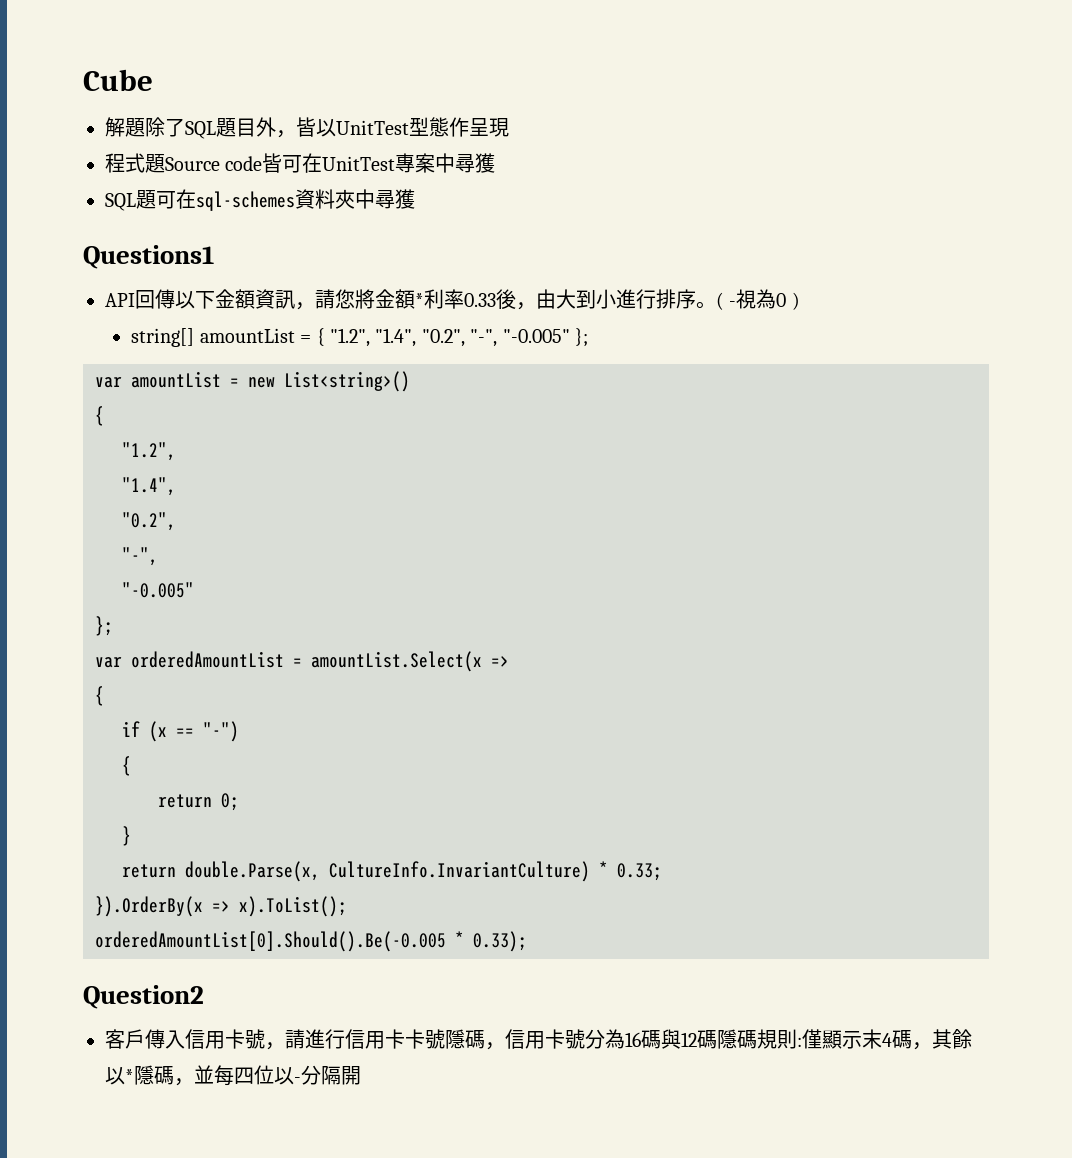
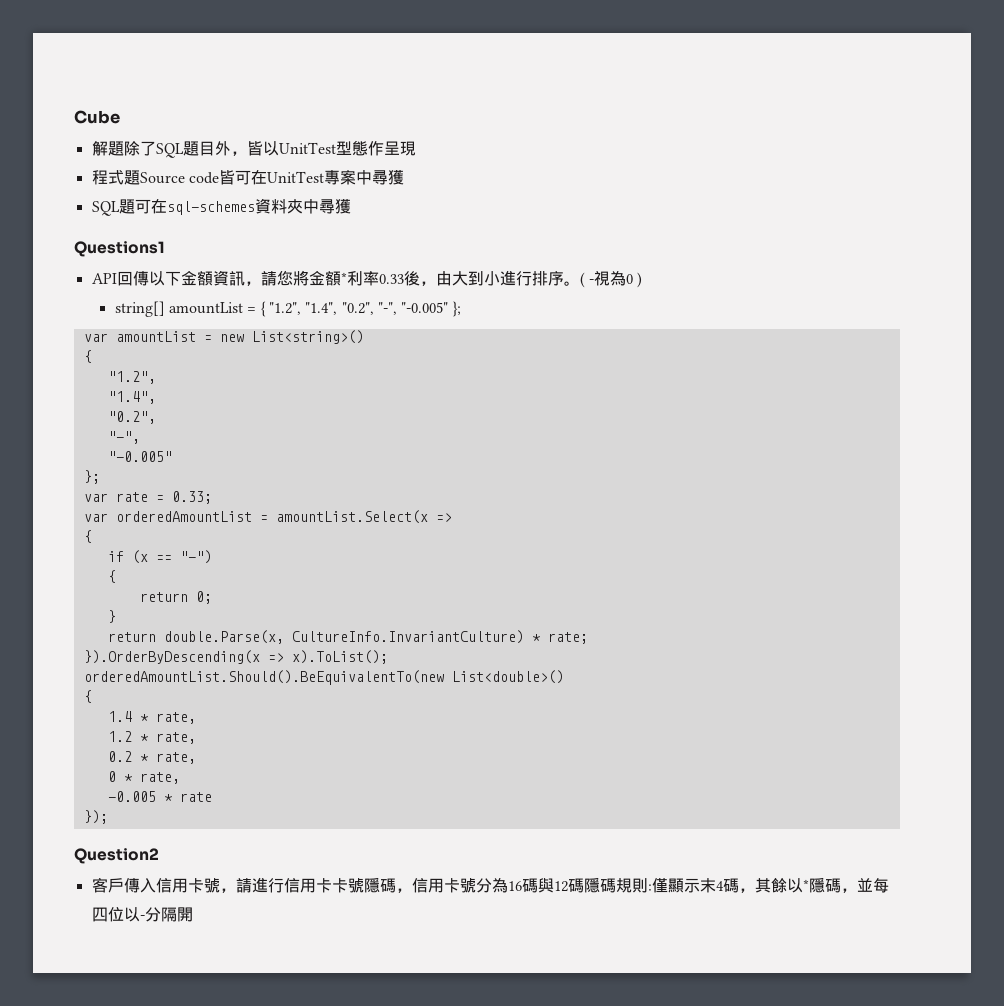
+ var rate = 0.33;
- return double.Parse(x, CultureInfo.InvariantCulture) * 0.33;
- }).OrderBy(x => x).ToList();
+ return double.Parse(x, CultureInfo.InvariantCulture) * rate;
+ }).OrderByDescending(x => x).ToList();
- orderedAmountList[0].Should().Be(-0.005 * 0.33);
+ orderedAmountList.Should().BeEquivalentTo(new List<double>()
+ {
+ 1.4 * rate,
+ 1.2 * rate,
+ 0.2 * rate,
+ 0 * rate,
+ -0.005 * rate
+ });

